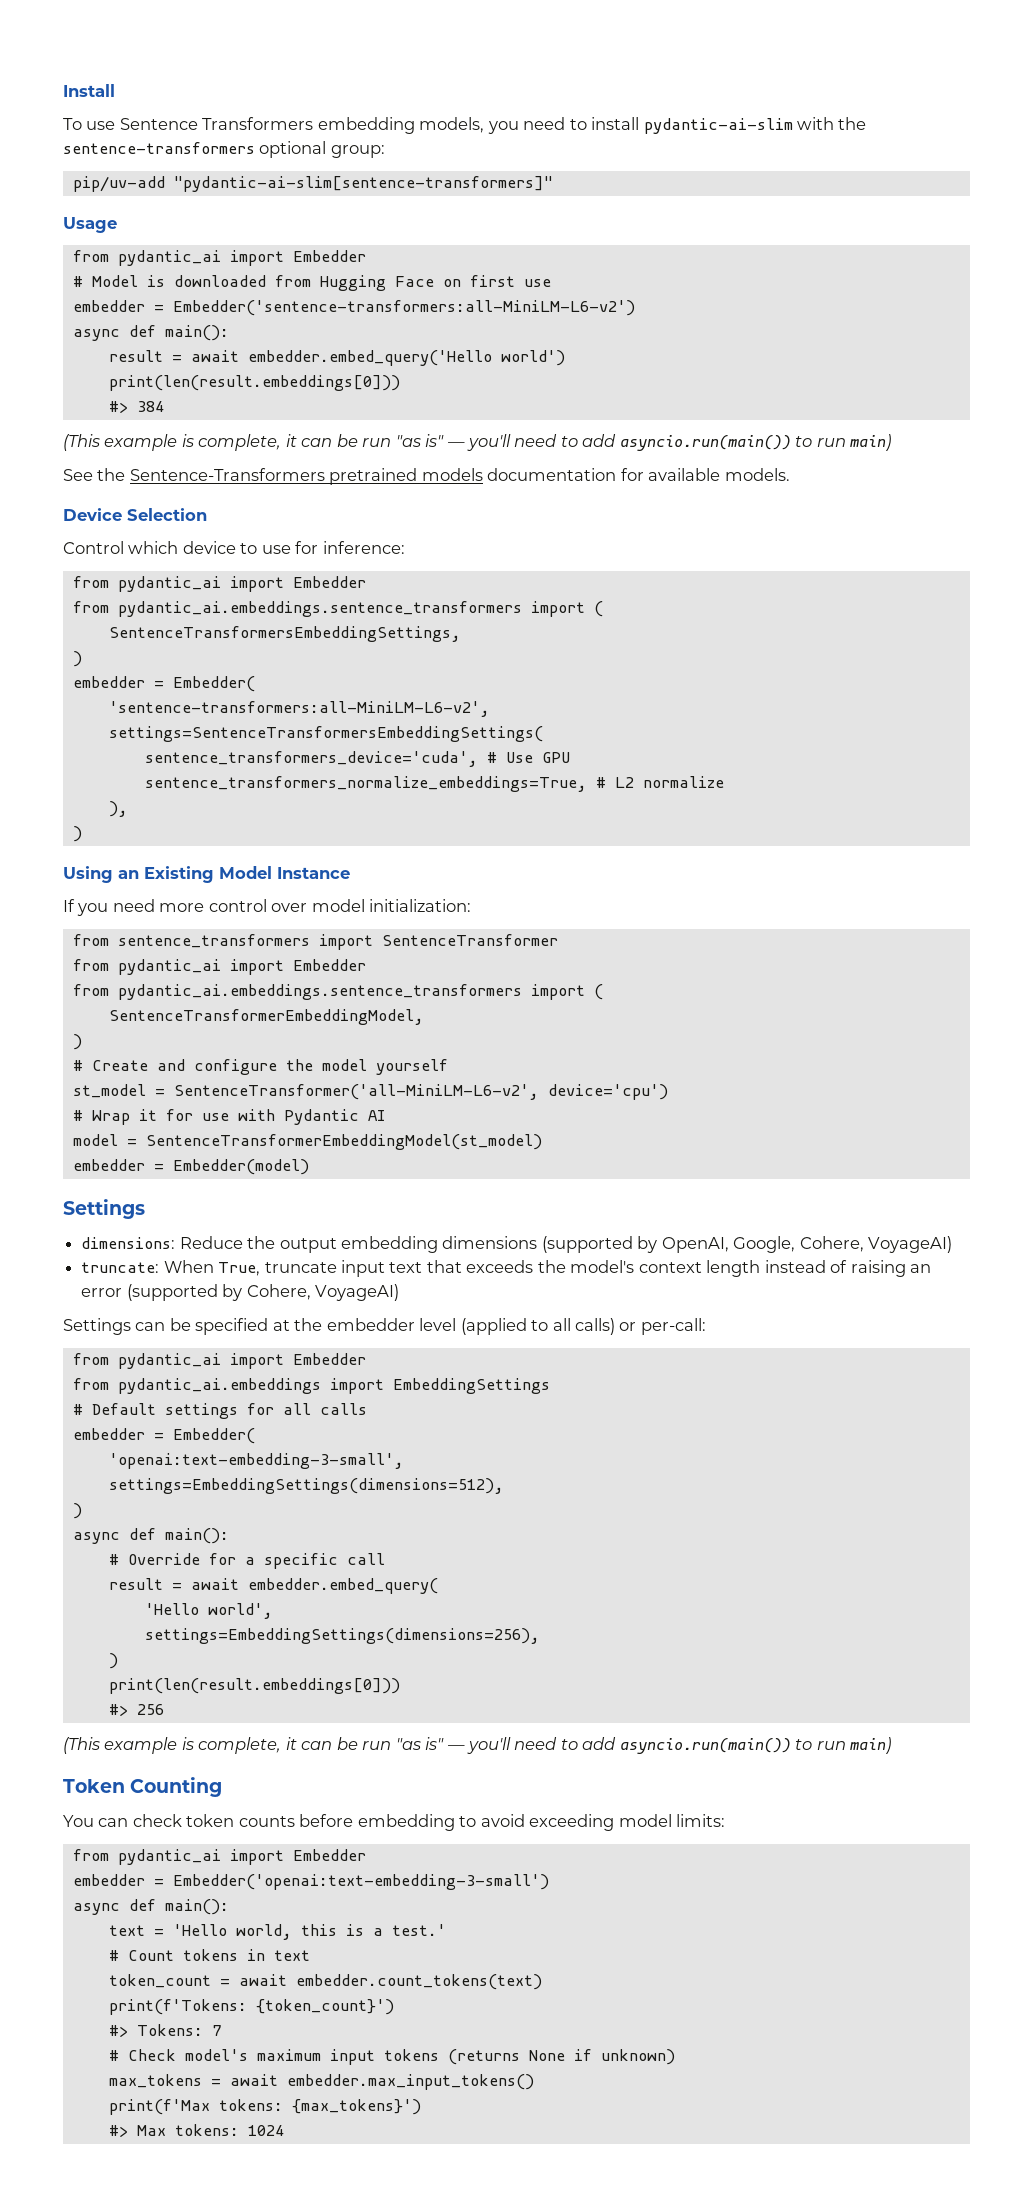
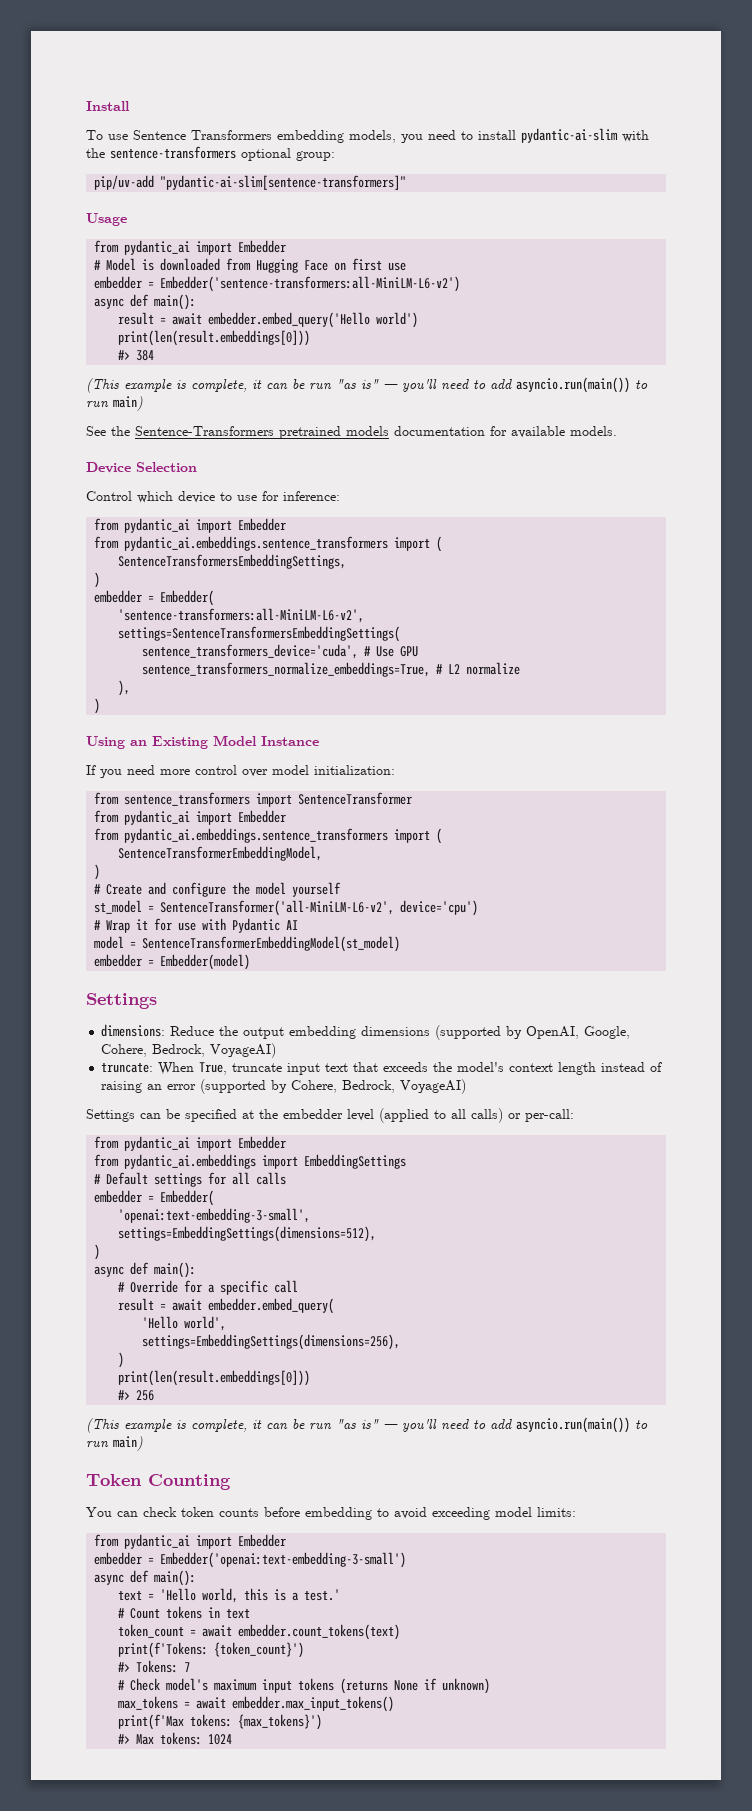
- dimensions: Reduce the output embedding dimensions (supported by OpenAI, Google, Cohere, VoyageAI)
+ dimensions: Reduce the output embedding dimensions (supported by OpenAI, Google, Cohere, Bedrock, VoyageAI)
- truncate: When True, truncate input text that exceeds the model's context length instead of raising an error (supported by Cohere, VoyageAI)
+ truncate: When True, truncate input text that exceeds the model's context length instead of raising an error (supported by Cohere, Bedrock, VoyageAI)

